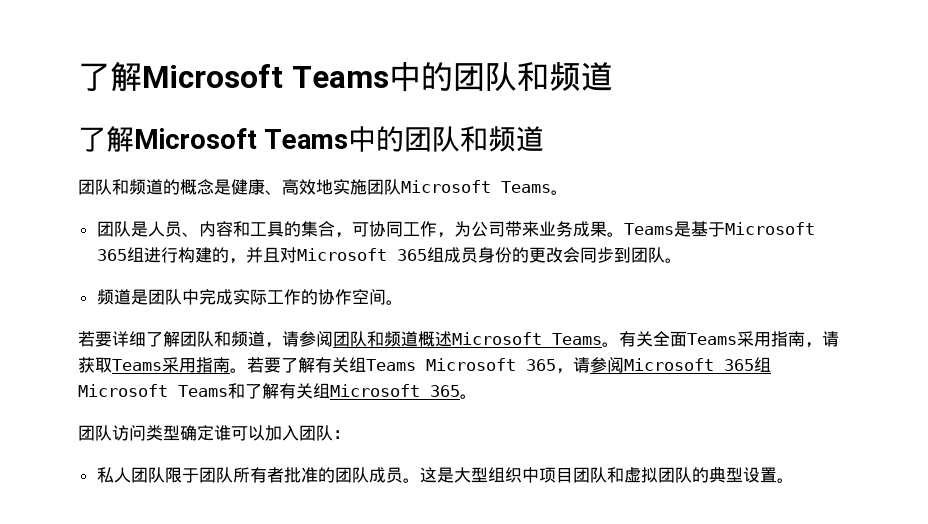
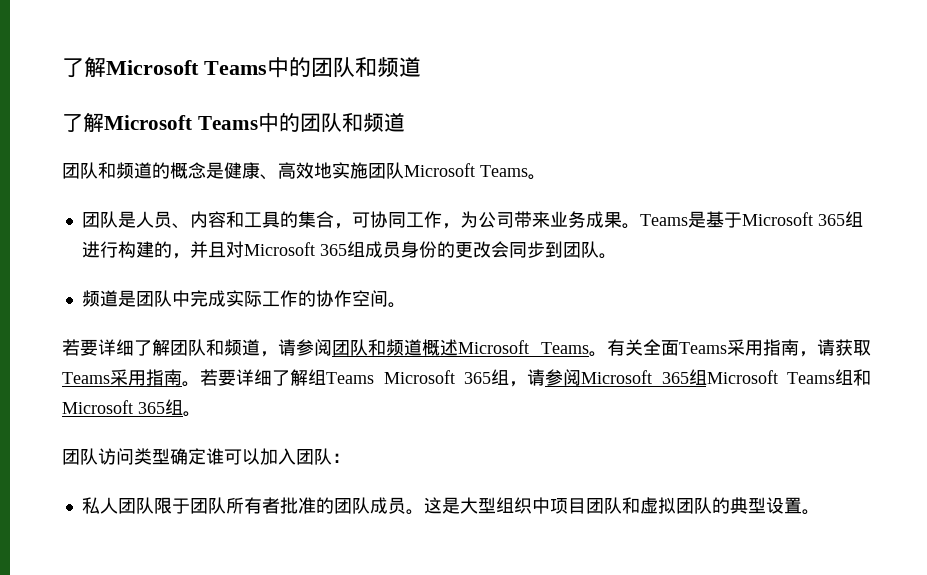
- 若要了解有关组Teams Microsoft 365，请参阅Microsoft 365组Microsoft Teams和了解有关组Microsoft 365。
+ 若要详细了解组Teams Microsoft 365组，请参阅Microsoft 365组Microsoft Teams组和Microsoft 365组。

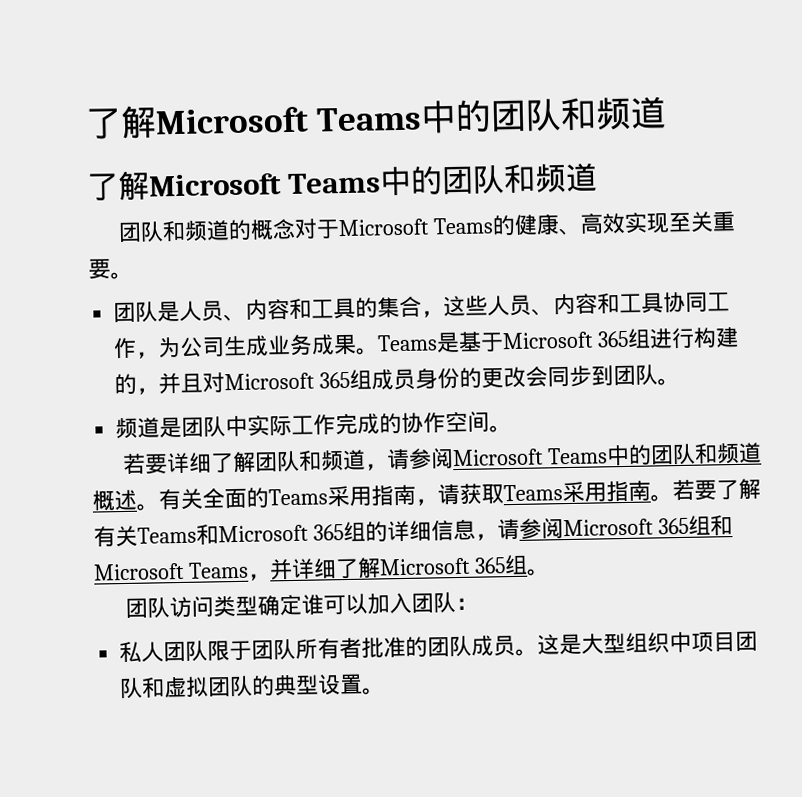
- 团队和频道的概念是健康、高效地实施团队Microsoft Teams。
+ 团队和频道的概念对于Microsoft Teams的健康、高效实现至关重要。
- 团队是人员、内容和工具的集合，可协同工作，为公司带来业务成果。
+ 团队是人员、内容和工具的集合，这些人员、内容和工具协同工作，为公司生成业务成果。
- 频道是团队中完成实际工作的协作空间。
+ 频道是团队中实际工作完成的协作空间。
- 若要详细了解团队和频道，请参阅团队和频道概述Microsoft Teams。
+ 若要详细了解团队和频道，请参阅Microsoft Teams中的团队和频道概述。
- 有关全面Teams采用指南，请获取Teams采用指南。
+ 有关全面的Teams采用指南，请获取Teams采用指南。
- 若要详细了解组Teams Microsoft 365组，请参阅Microsoft 365组Microsoft Teams组和Microsoft 365组。
+ 若要了解有关Teams和Microsoft 365组的详细信息，请参阅Microsoft 365组和Microsoft Teams，并详细了解Microsoft 365组。

